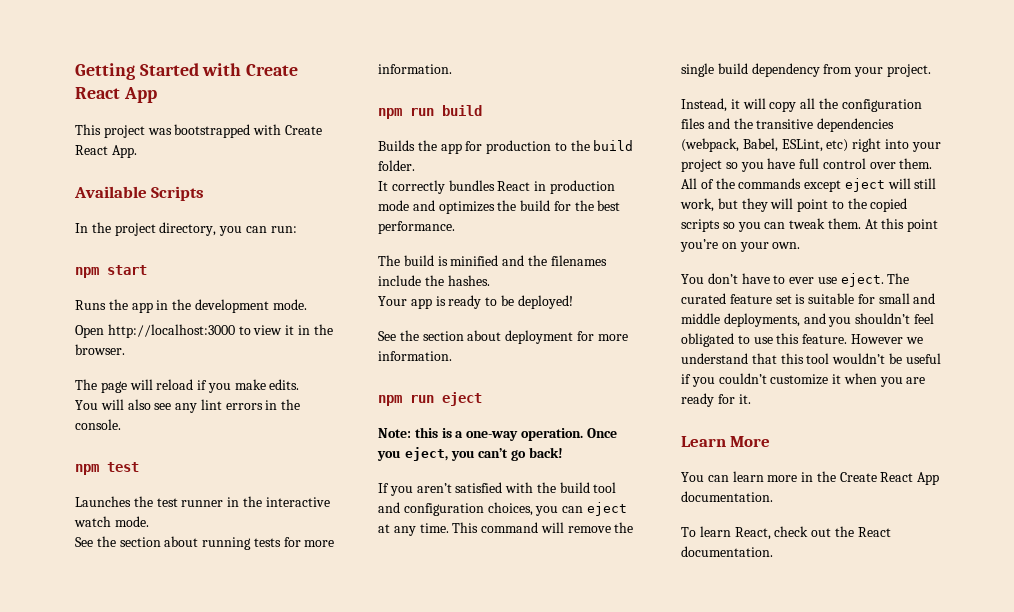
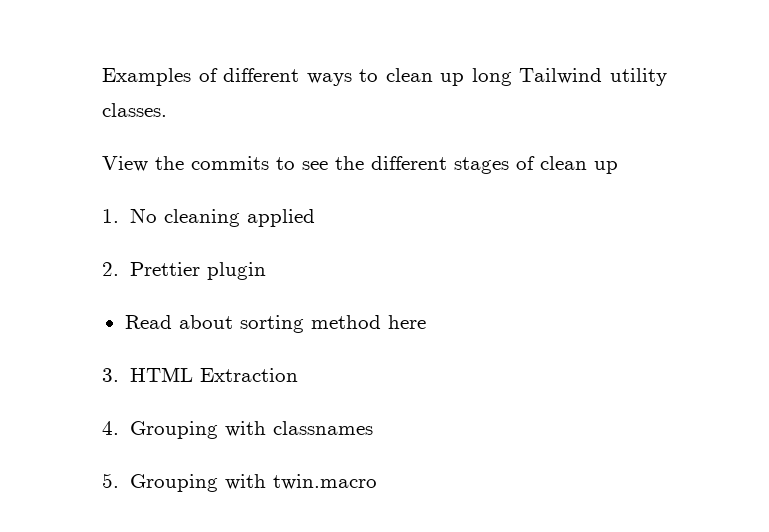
- Getting Started with Create React App
- This project was bootstrapped with Create React App.
- Available Scripts
- In the project directory, you can run:
- npm start
- Runs the app in the development mode.
- Open http://localhost:3000 to view it in the browser.
- The page will reload if you make edits.
- You will also see any lint errors in the console.
- npm test
- Launches the test runner in the interactive watch mode.
- See the section about running tests for more information.
- npm run build
- Builds the app for production to the build folder.
- It correctly bundles React in production mode and optimizes the build for the best performance.
- The build is minified and the filenames include the hashes.
- Your app is ready to be deployed!
- See the section about deployment for more information.
- npm run eject
- Note: this is a one-way operation. Once you eject, you can’t go back!
- If you aren’t satisfied with the build tool and configuration choices, you can eject at any time. This command will remove the single build dependency from your project.
- Instead, it will copy all the configuration files and the transitive dependencies (webpack, Babel, ESLint, etc) right into your project so you have full control over them. All of the commands except eject will still work, but they will point to the copied scripts so you can tweak them. At this point you’re on your own.
- You don’t have to ever use eject. The curated feature set is suitable for small and middle deployments, and you shouldn’t feel obligated to use this feature. However we understand that this tool wouldn’t be useful if you couldn’t customize it when you are ready for it.
- Learn More
- You can learn more in the Create React App documentation.
- To learn React, check out the React documentation.
+ Examples of different ways to clean up long Tailwind utility classes.
+ View the commits to see the different stages of clean up
+ 1. No cleaning applied
+ 2. Prettier plugin
+ Read about sorting method here
+ 3. HTML Extraction
+ 4. Grouping with classnames
+ 5. Grouping with twin.macro

